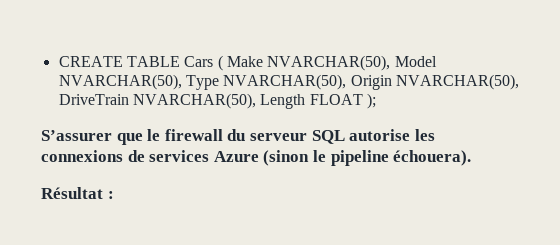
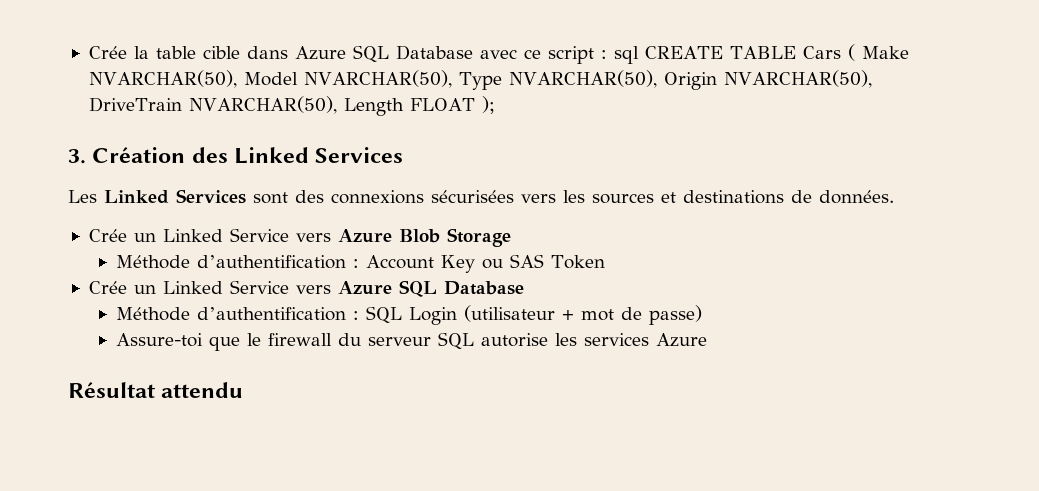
- CREATE TABLE Cars ( Make NVARCHAR(50), Model NVARCHAR(50), Type NVARCHAR(50), Origin NVARCHAR(50), DriveTrain NVARCHAR(50), Length FLOAT );
+ Crée la table cible dans Azure SQL Database avec ce script : sql CREATE TABLE Cars ( Make NVARCHAR(50), Model NVARCHAR(50), Type NVARCHAR(50), Origin NVARCHAR(50), DriveTrain NVARCHAR(50), Length FLOAT );
- S’assurer que le firewall du serveur SQL autorise les connexions de services Azure (sinon le pipeline échouera).
+ 3. Création des Linked Services
+ Les Linked Services sont des connexions sécurisées vers les sources et destinations de données.
+ Crée un Linked Service vers Azure Blob Storage
+ Méthode d’authentification : Account Key ou SAS Token
+ Crée un Linked Service vers Azure SQL Database
+ Méthode d’authentification : SQL Login (utilisateur + mot de passe)
+ Assure-toi que le firewall du serveur SQL autorise les services Azure
- Résultat :
+ Résultat attendu

